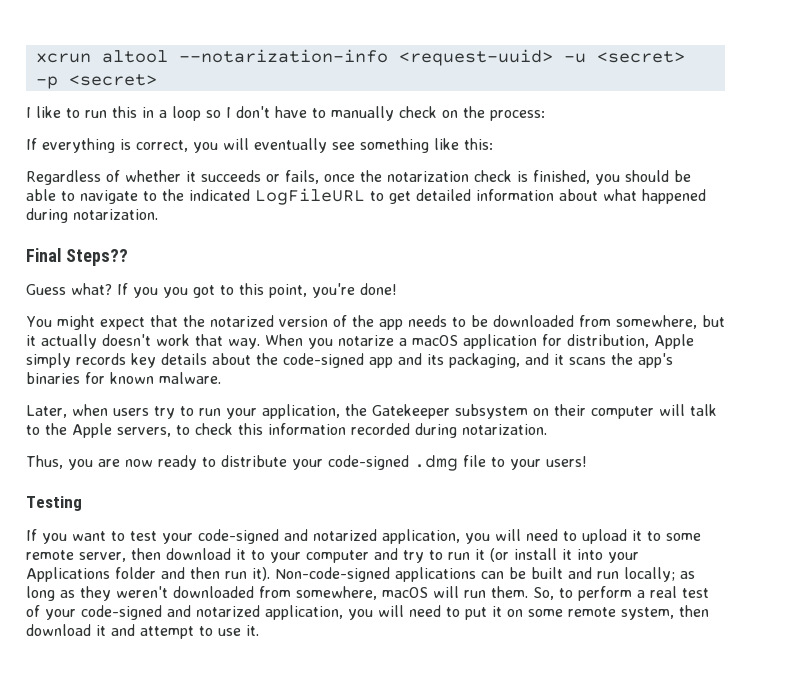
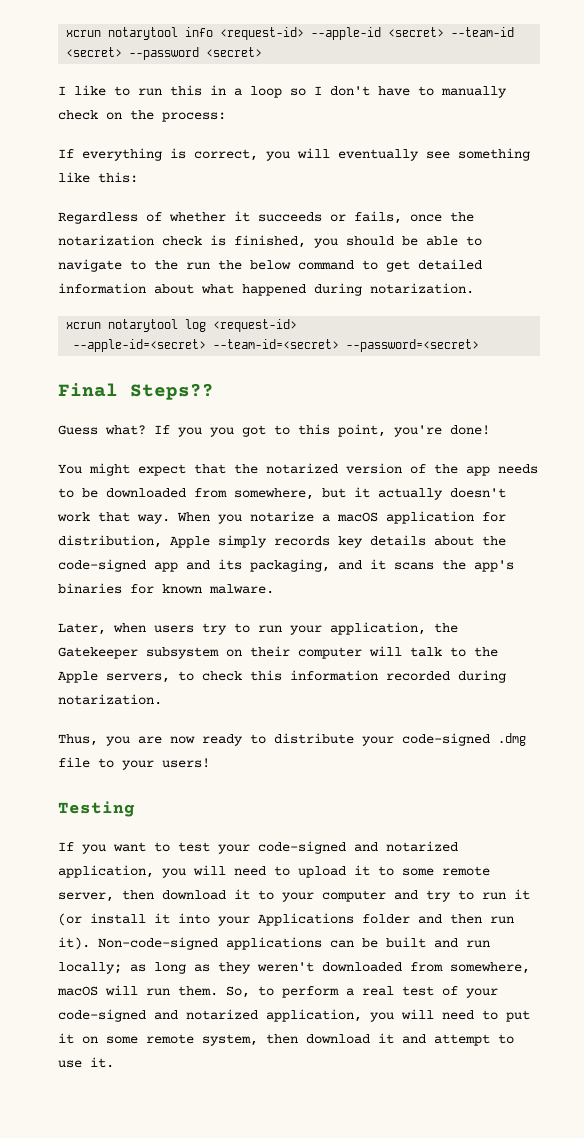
- xcrun altool --notarization-info <request-uuid> -u <secret> -p <secret>
+ xcrun notarytool info <request-id> --apple-id <secret> --team-id <secret> --password <secret>
- Regardless of whether it succeeds or fails, once the notarization check is finished, you should be able to navigate to the indicated LogFileURL to get detailed information about what happened during notarization.
+ Regardless of whether it succeeds or fails, once the notarization check is finished, you should be able to navigate to the run the below command to get detailed information about what happened during notarization.
+ xcrun notarytool log <request-id>
+ --apple-id=<secret> --team-id=<secret> --password=<secret>

